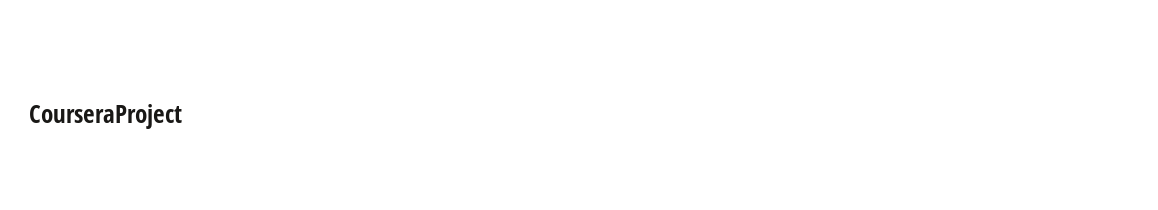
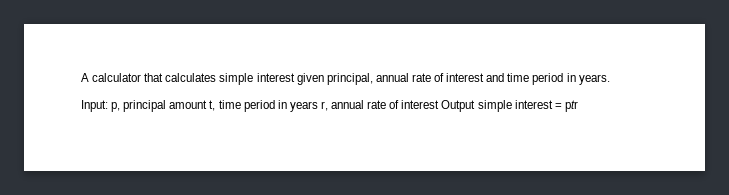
- CourseraProject
+ A calculator that calculates simple interest given principal, annual rate of interest and time period in years.
+ Input: p, principal amount t, time period in years r, annual rate of interest Output simple interest = ptr

